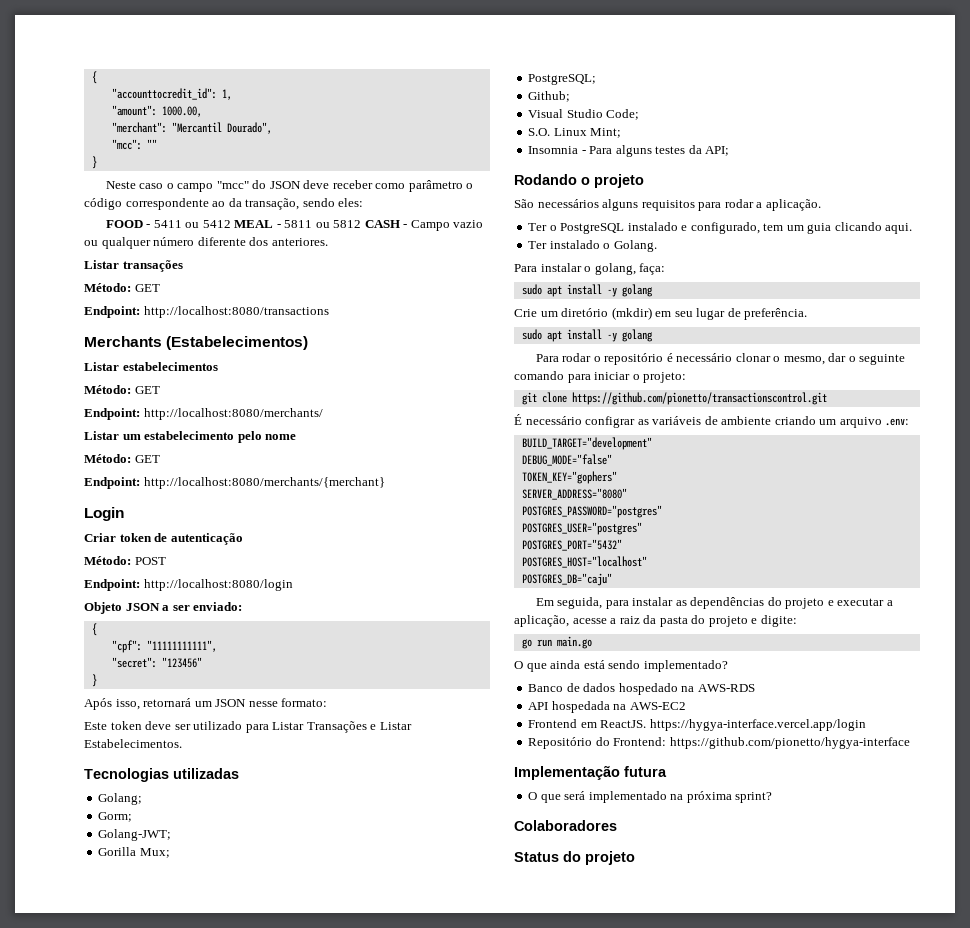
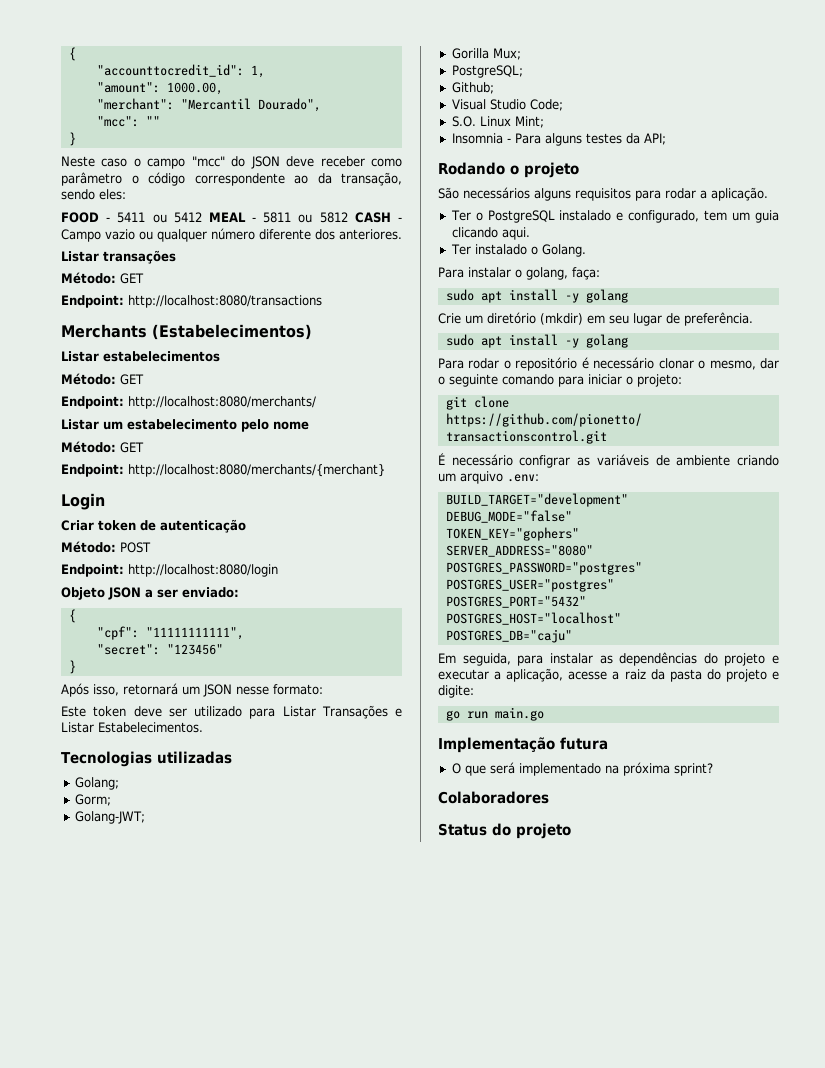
- O que ainda está sendo implementado?
- Banco de dados hospedado na AWS-RDS
- API hospedada na AWS-EC2
- Frontend em ReactJS. https://hygya-interface.vercel.app/login
- Repositório do Frontend: https://github.com/pionetto/hygya-interface

